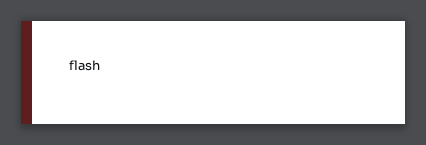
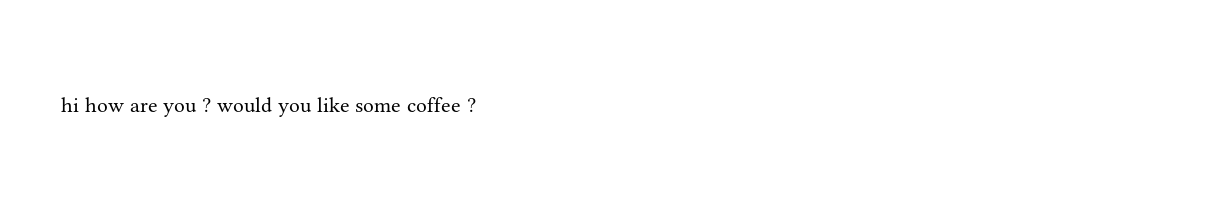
- flash
+ hi how are you ? would you like some coffee ?

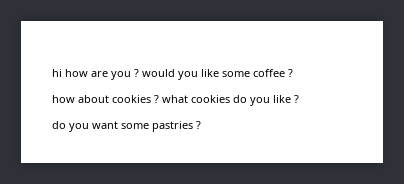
+ how about cookies ? what cookies do you like ?
+ do you want some pastries ?

